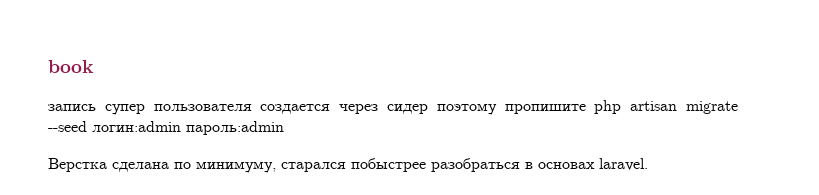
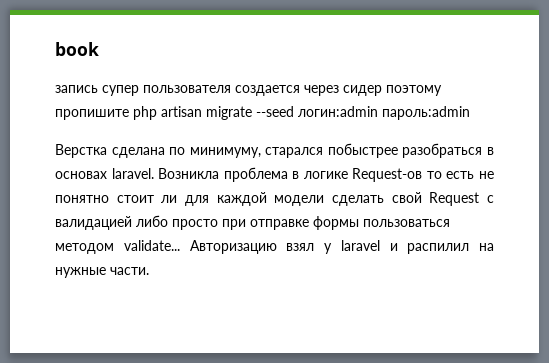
+ Возникла проблема в логике Request-ов то есть не понятно стоит ли для каждой модели сделать свой Request с валидацией либо просто при отправке формы пользоваться методом validate... Авторизацию взял у laravel и распилил на нужные части.

